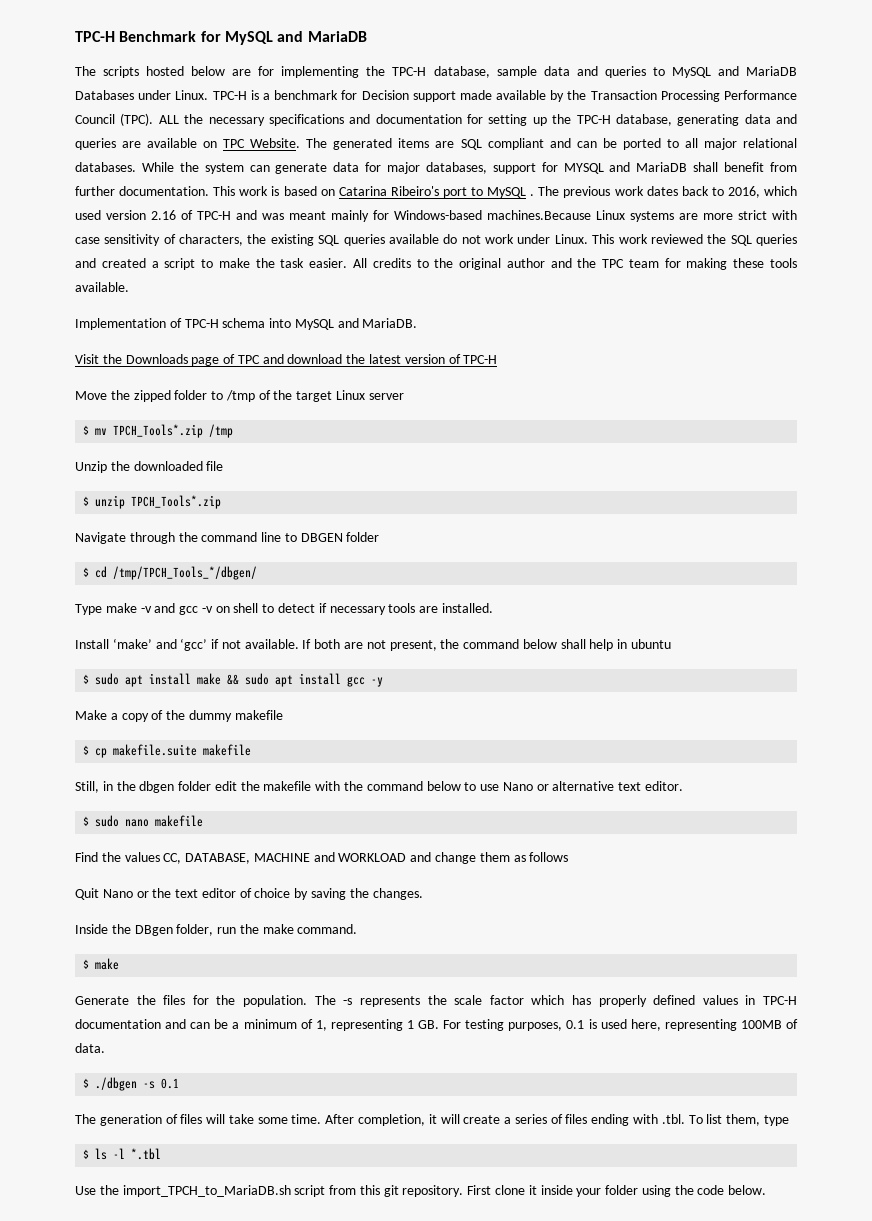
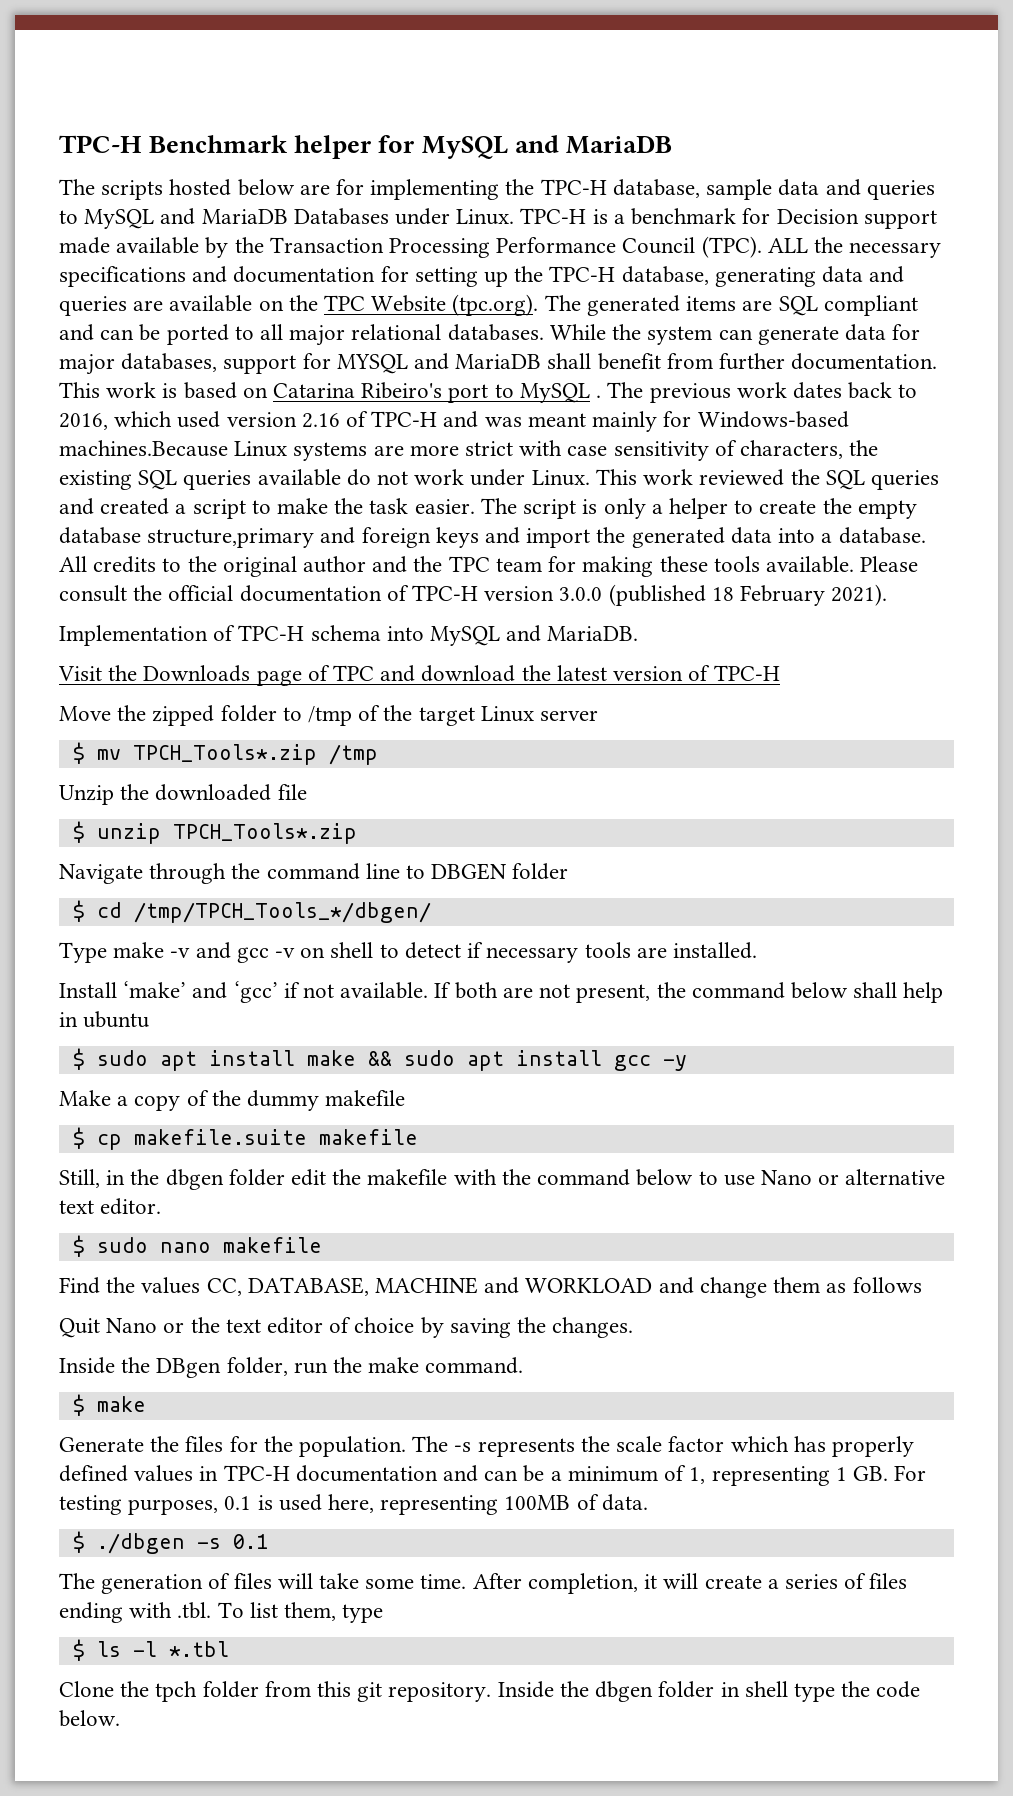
- TPC-H Benchmark for MySQL and MariaDB
+ TPC-H Benchmark helper for MySQL and MariaDB
- ALL the necessary specifications and documentation for setting up the TPC-H database, generating data and queries are available on TPC Website. The generated items are SQL compliant and can be ported to all major relational databases.
+ ALL the necessary specifications and documentation for setting up the TPC-H database, generating data and queries are available on the TPC Website (tpc.org). The generated items are SQL compliant and can be ported to all major relational databases.
+ The script is only a helper to create the empty database structure,primary and foreign keys and import the generated data into a database.
+ Please consult the official documentation of TPC-H version 3.0.0 (published 18 February 2021).
- Use the import_TPCH_to_MariaDB.sh script from this git repository. First clone it inside your folder using the code below.
+ Clone the tpch folder from this git repository. Inside the dbgen folder in shell type the code below.

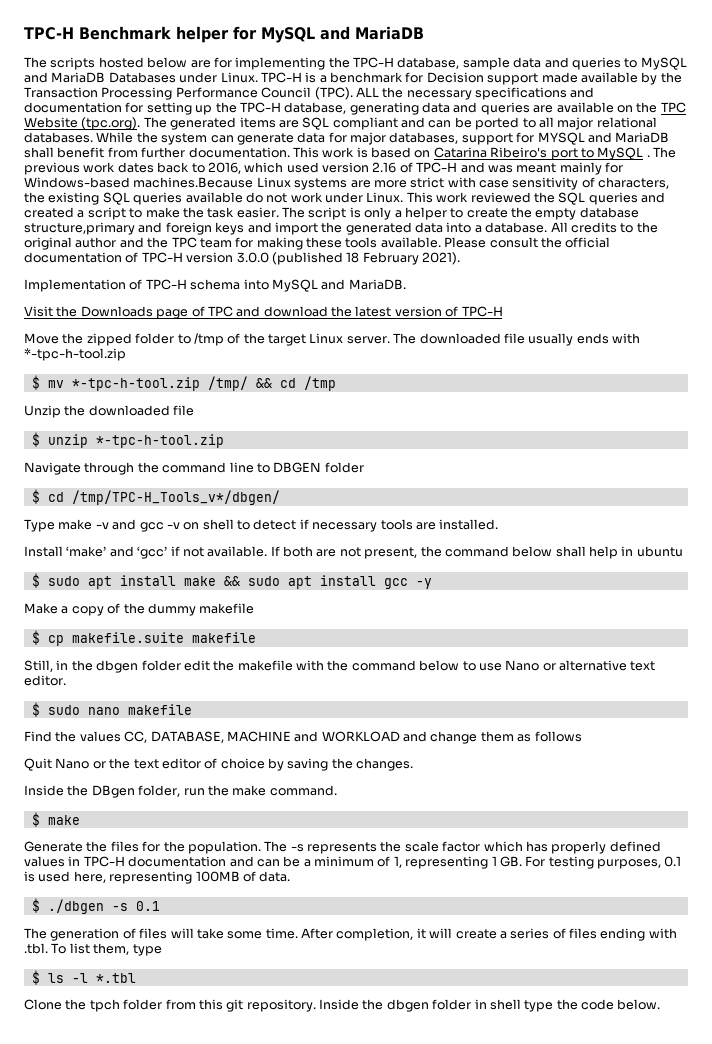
- Move the zipped folder to /tmp of the target Linux server
- $ mv TPCH_Tools*.zip /tmp
+ Move the zipped folder to /tmp of the target Linux server. The downloaded file usually ends with *-tpc-h-tool.zip
+ $ mv *-tpc-h-tool.zip /tmp/ && cd /tmp
- $ unzip TPCH_Tools*.zip
+ $ unzip *-tpc-h-tool.zip
- $ cd /tmp/TPCH_Tools_*/dbgen/
+ $ cd /tmp/TPC-H_Tools_v*/dbgen/

